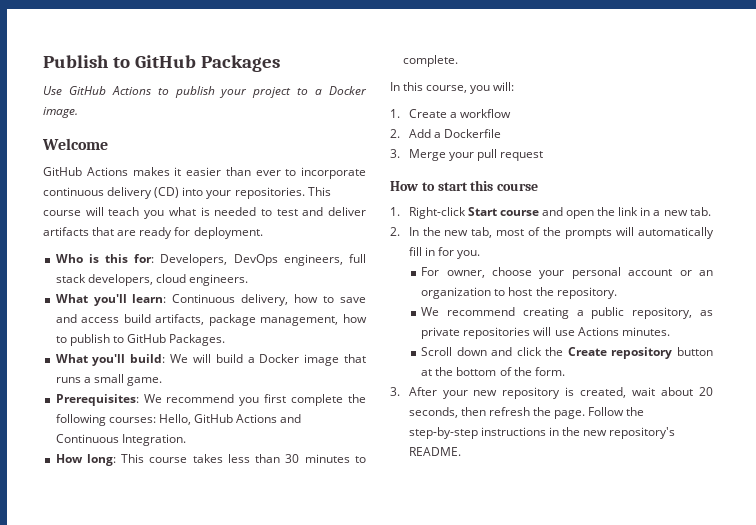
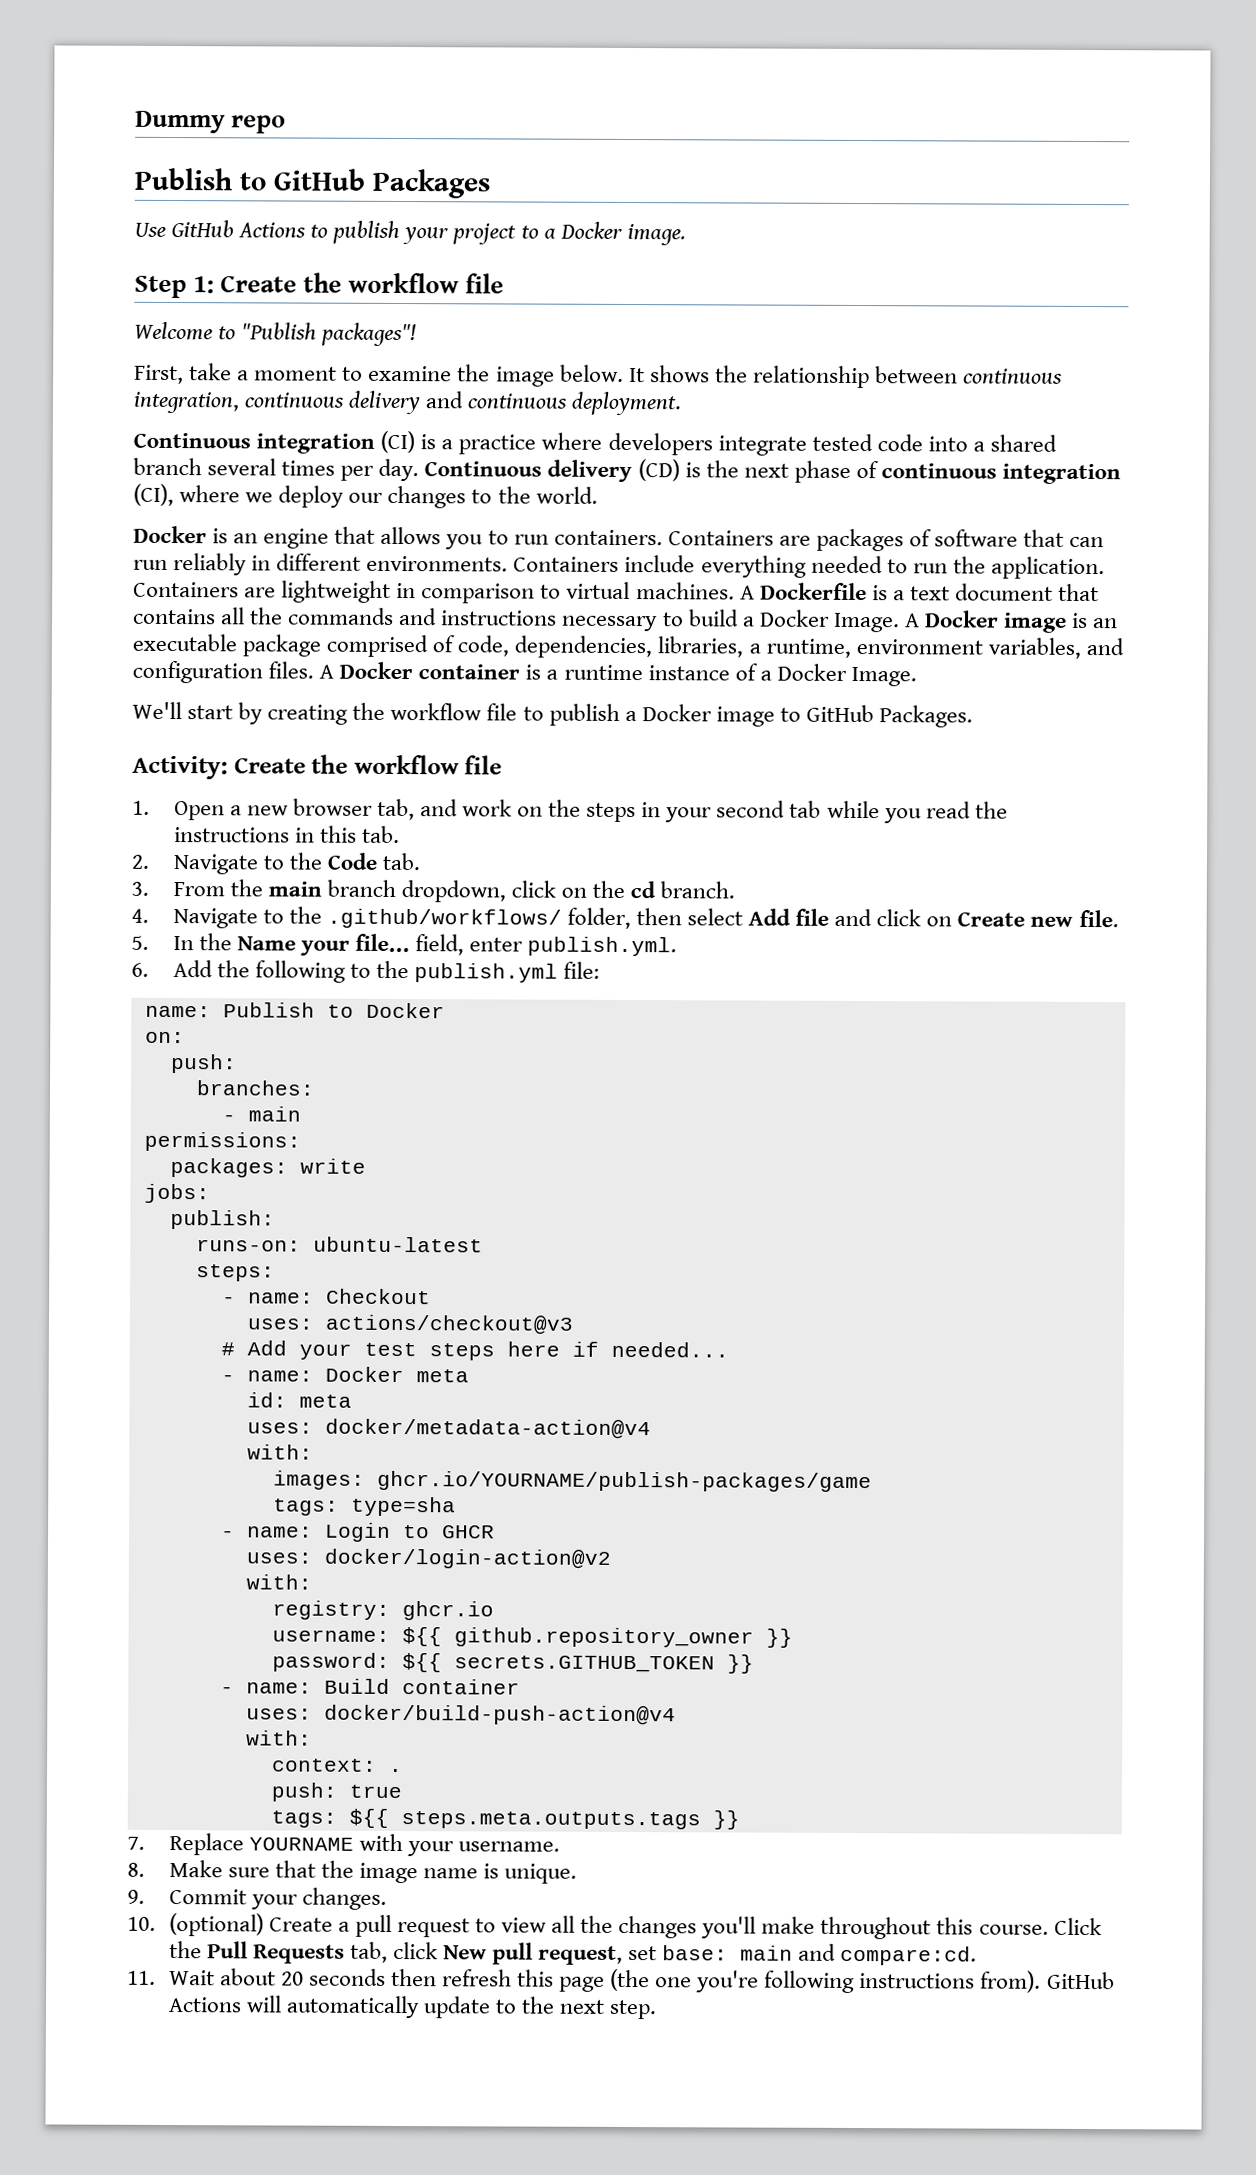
+ Dummy repo
- Welcome
- GitHub Actions makes it easier than ever to incorporate continuous delivery (CD) into your repositories. This course will teach you what is needed to test and deliver artifacts that are ready for deployment.
- Who is this for: Developers, DevOps engineers, full stack developers, cloud engineers.
- What you'll learn: Continuous delivery, how to save and access build artifacts, package management, how to publish to GitHub Packages.
- What you'll build: We will build a Docker image that runs a small game.
- Prerequisites: We recommend you first complete the following courses: Hello, GitHub Actions and Continuous Integration.
- How long: This course takes less than 30 minutes to complete.
- In this course, you will:
- 1. Create a workflow
- 2. Add a Dockerfile
- 3. Merge your pull request
- How to start this course
- 1. Right-click Start course and open the link in a new tab.
- 2. In the new tab, most of the prompts will automatically fill in for you.
- For owner, choose your personal account or an organization to host the repository.
- We recommend creating a public repository, as private repositories will use Actions minutes.
- Scroll down and click the Create repository button at the bottom of the form.
- 3. After your new repository is created, wait about 20 seconds, then refresh the page. Follow the step-by-step instructions in the new repository's README.
+ Step 1: Create the workflow file
+ Welcome to "Publish packages"!
+ First, take a moment to examine the image below. It shows the relationship between continuous integration, continuous delivery and continuous deployment.
+ Continuous integration (CI) is a practice where developers integrate tested code into a shared branch several times per day. Continuous delivery (CD) is the next phase of continuous integration (CI), where we deploy our changes to the world.
+ Docker is an engine that allows you to run containers. Containers are packages of software that can run reliably in different environments. Containers include everything needed to run the application. Containers are lightweight in comparison to virtual machines. A Dockerfile is a text document that contains all the commands and instructions necessary to build a Docker Image. A Docker image is an executable package comprised of code, dependencies, libraries, a runtime, environment variables, and configuration files. A Docker container is a runtime instance of a Docker Image.
+ We'll start by creating the workflow file to publish a Docker image to GitHub Packages.
+ Activity: Create the workflow file
+ 1. Open a new browser tab, and work on the steps in your second tab while you read the instructions in this tab.
+ 2. Navigate to the Code tab.
+ 3. From the main branch dropdown, click on the cd branch.
+ 4. Navigate to the .github/workflows/ folder, then select Add file and click on Create new file.
+ 5. In the Name your file... field, enter publish.yml.
+ 6. Add the following to the publish.yml file:
+ name: Publish to Docker
+ on:
+ push:
+ branches:
+ - main
+ permissions:
+ packages: write
+ jobs:
+ publish:
+ runs-on: ubuntu-latest
+ steps:
+ - name: Checkout
+ uses: actions/checkout@v3
+ # Add your test steps here if needed...
+ - name: Docker meta
+ id: meta
+ uses: docker/metadata-action@v4
+ with:
+ images: ghcr.io/YOURNAME/publish-packages/game
+ tags: type=sha
+ - name: Login to GHCR
+ uses: docker/login-action@v2
+ with:
+ registry: ghcr.io
+ username: ${{ github.repository_owner }}
+ password: ${{ secrets.GITHUB_TOKEN }}
+ - name: Build container
+ uses: docker/build-push-action@v4
+ with:
+ context: .
+ push: true
+ tags: ${{ steps.meta.outputs.tags }}
+ 7. Replace YOURNAME with your username.
+ 8. Make sure that the image name is unique.
+ 9. Commit your changes.
+ 10. (optional) Create a pull request to view all the changes you'll make throughout this course. Click the Pull Requests tab, click New pull request, set base: main and compare:cd.
+ 11. Wait about 20 seconds then refresh this page (the one you're following instructions from). GitHub Actions will automatically update to the next step.

